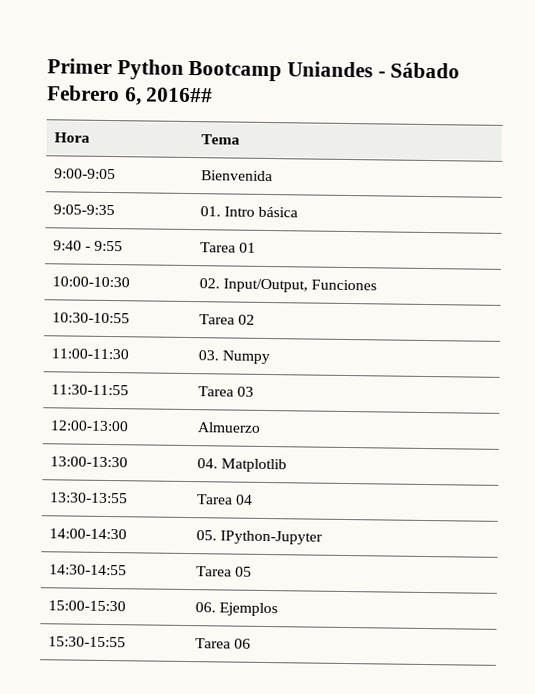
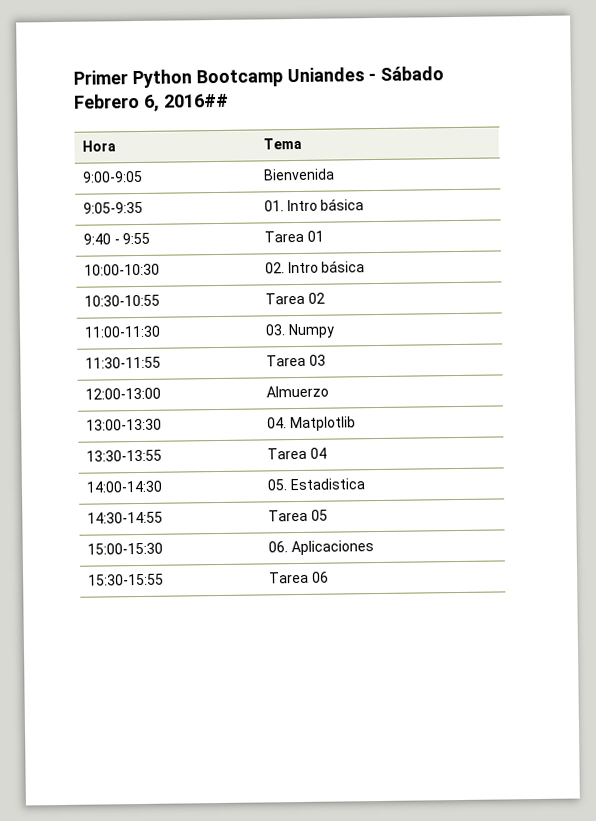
- 10:00-10:30 | 02. Input/Output, Funciones
+ 10:00-10:30 | 02. Intro básica
- 14:00-14:30 | 05. IPython-Jupyter
+ 14:00-14:30 | 05. Estadistica
- 15:00-15:30 | 06. Ejemplos
+ 15:00-15:30 | 06. Aplicaciones

